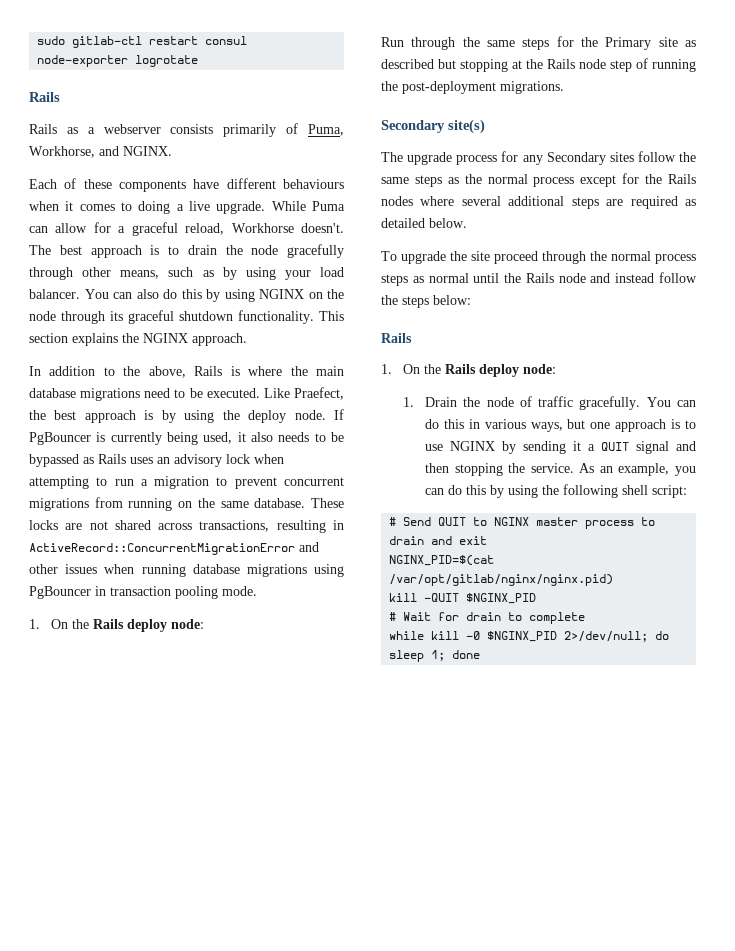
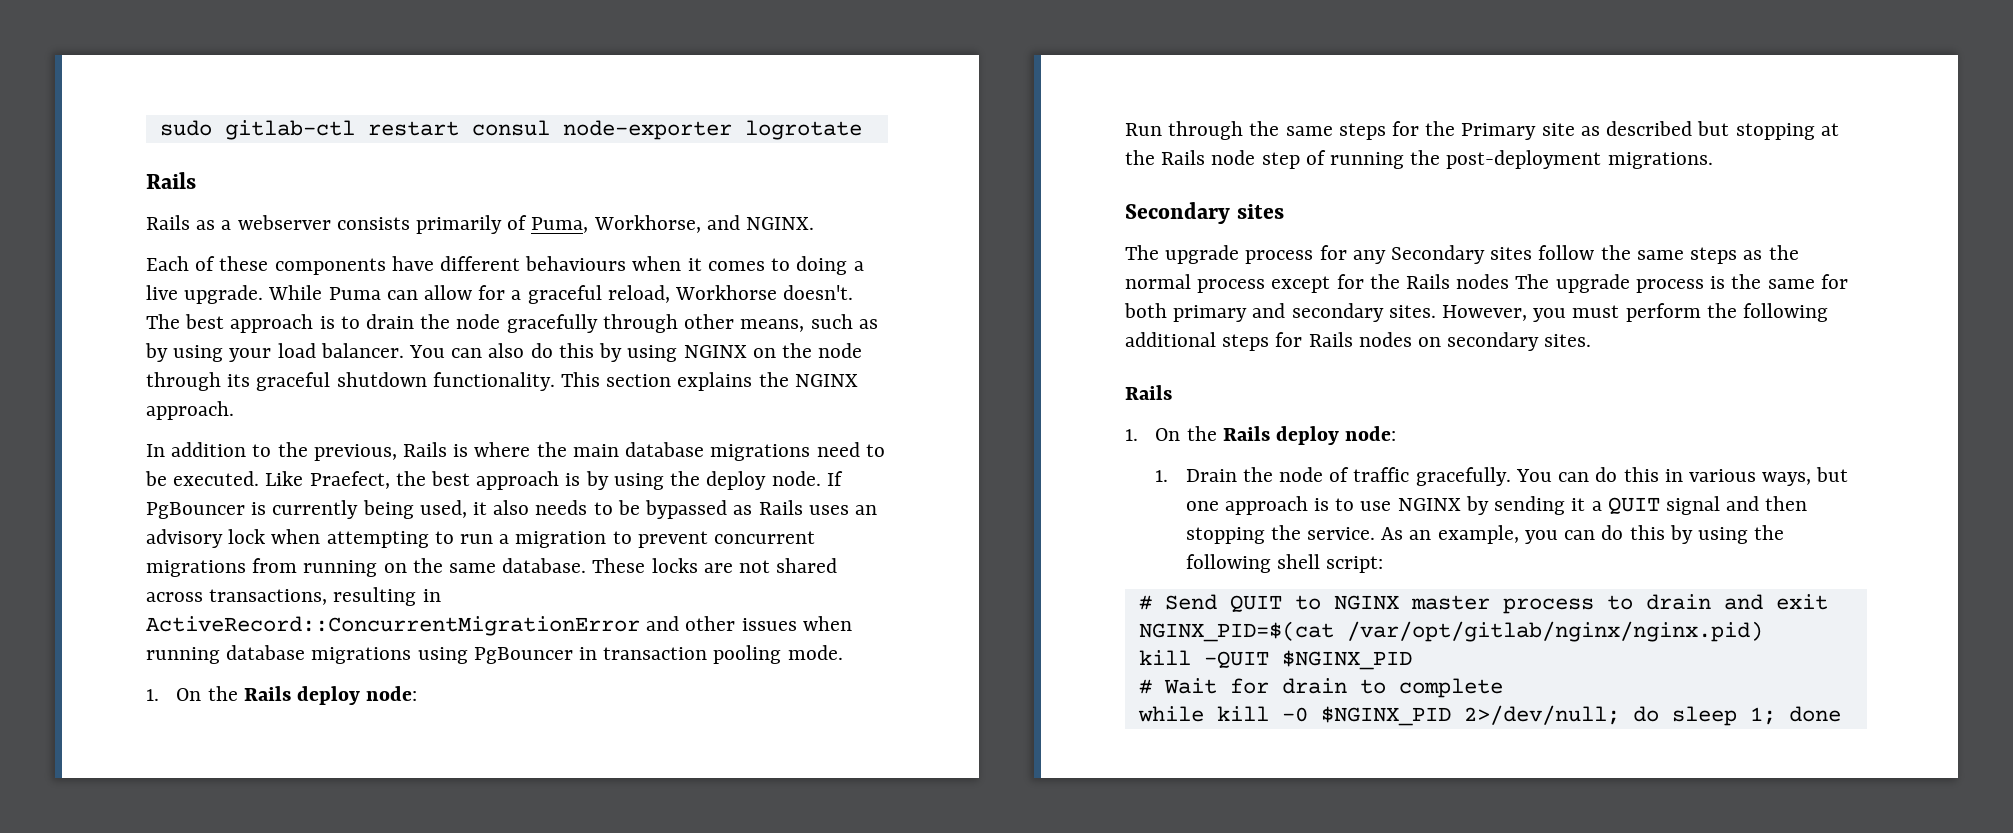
- In addition to the above, Rails is where the main database migrations need to be executed.
+ In addition to the previous, Rails is where the main database migrations need to be executed.
  Run through the same steps for the Primary site as described but stopping at the Rails node step of running the post-deployment migrations.
- Secondary site(s)
+ Secondary sites
- The upgrade process for any Secondary sites follow the same steps as the normal process except for the Rails nodes where several additional steps are required as detailed below.
- To upgrade the site proceed through the normal process steps as normal until the Rails node and instead follow the steps below:
+ The upgrade process for any Secondary sites follow the same steps as the normal process except for the Rails nodes The upgrade process is the same for both primary and secondary sites. However, you must perform the following additional steps for Rails nodes on secondary sites.

